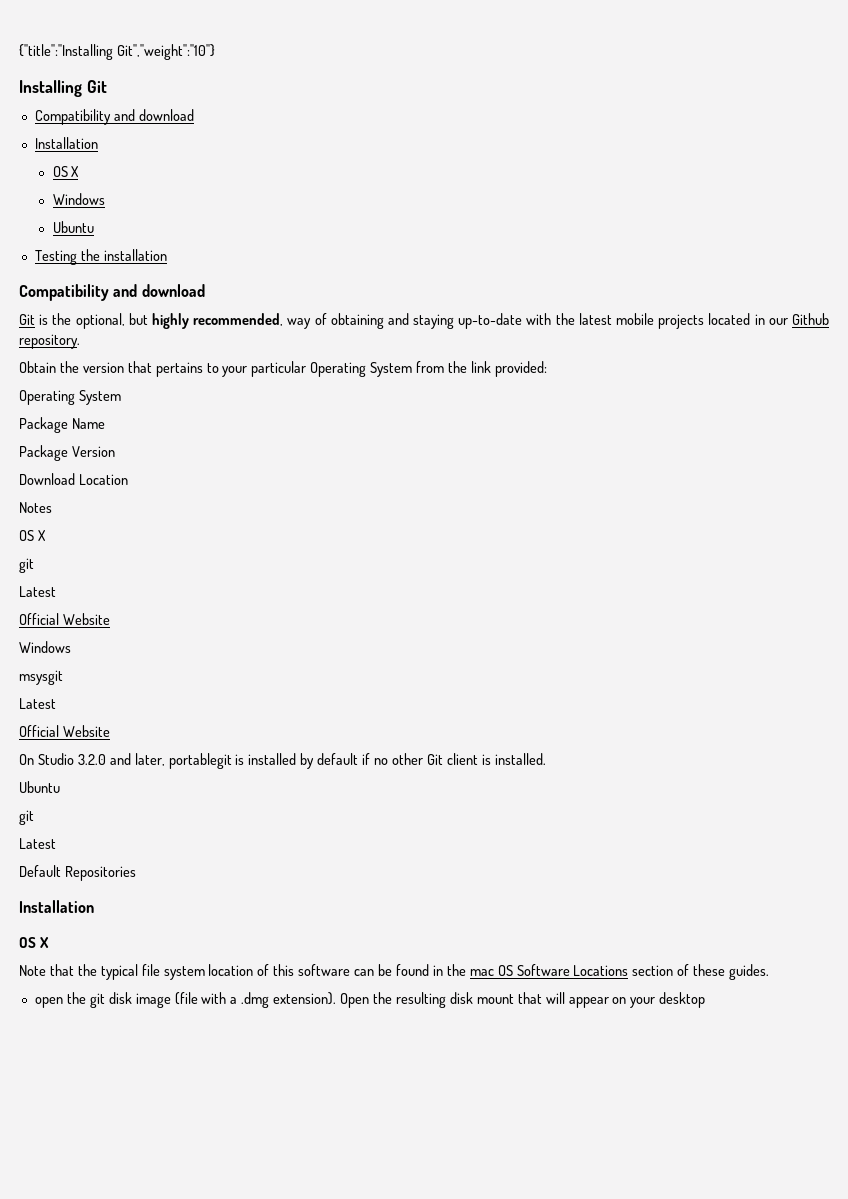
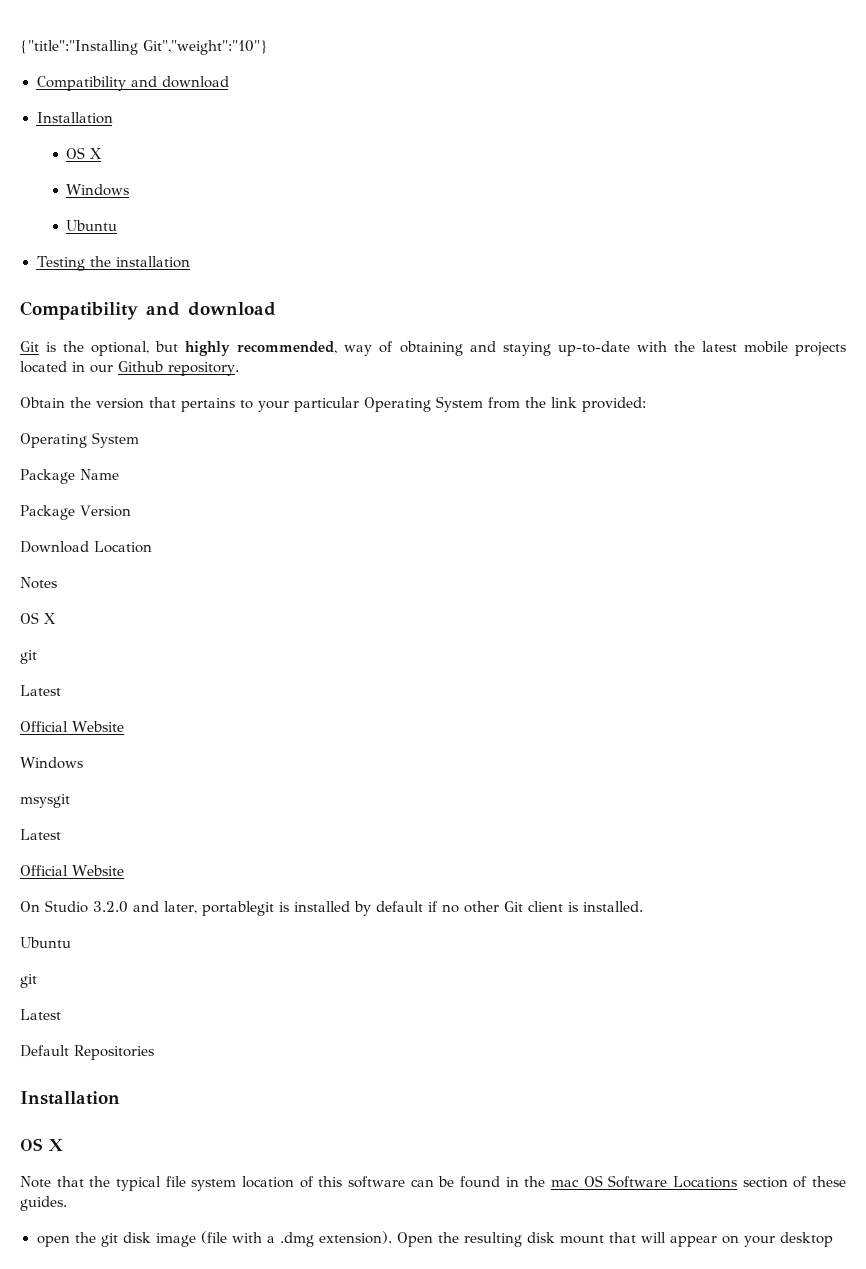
- Installing Git

